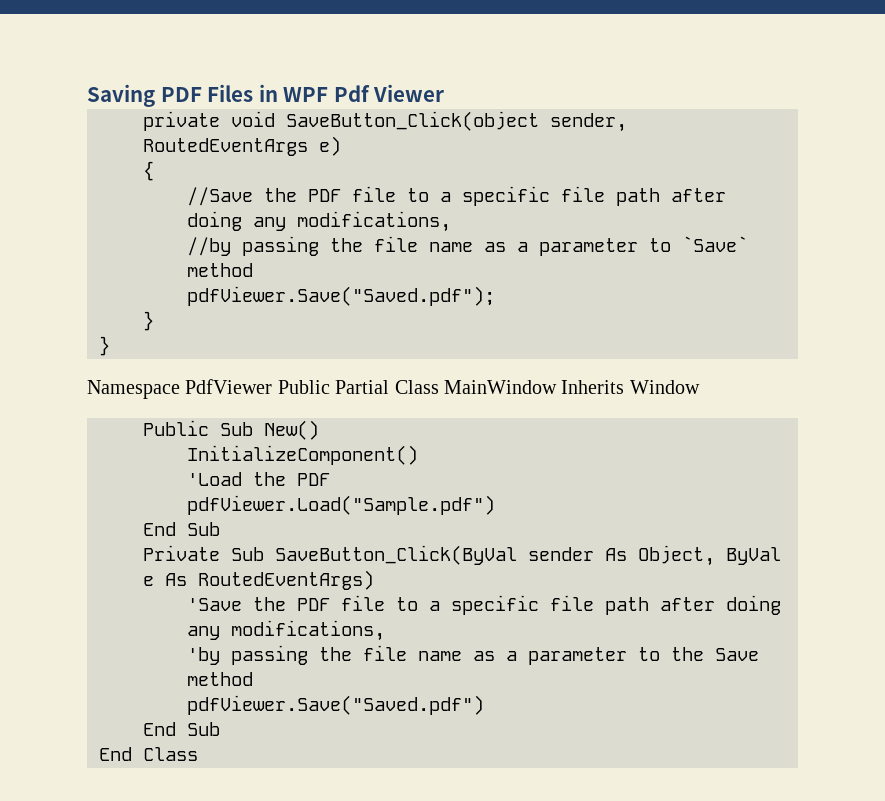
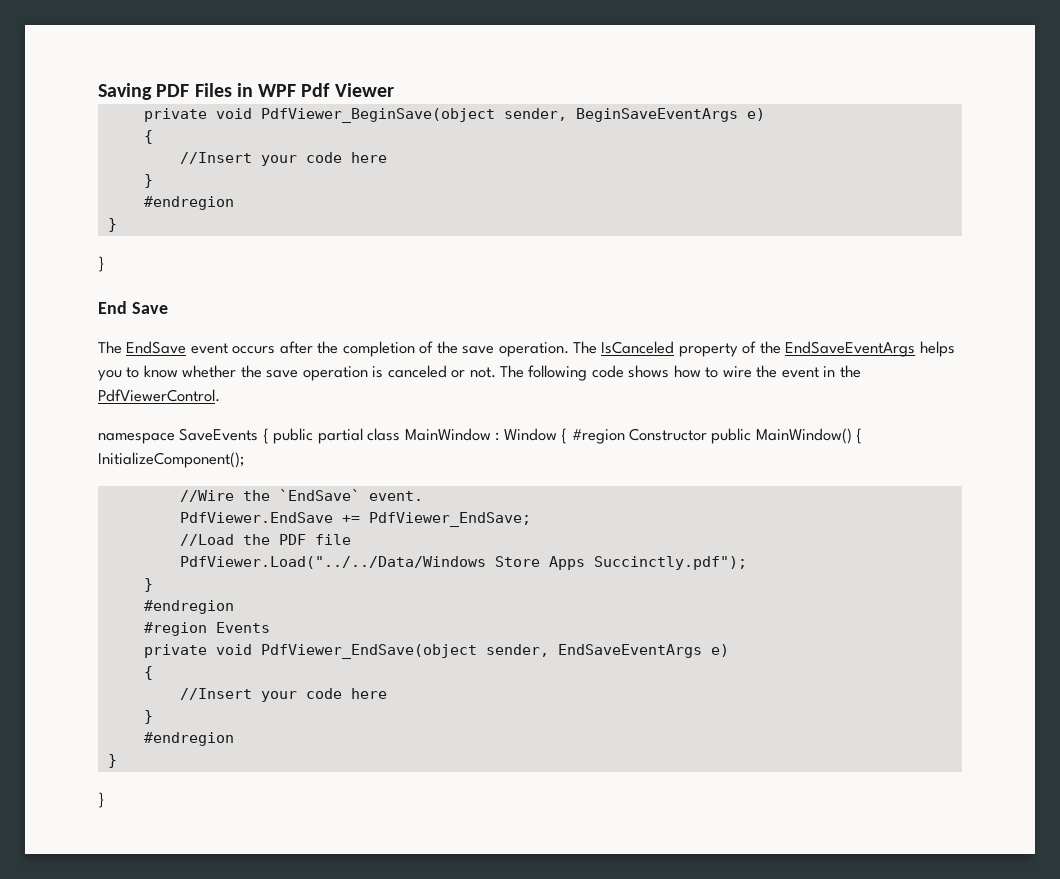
- private void SaveButton_Click(object sender, RoutedEventArgs e)
+ private void PdfViewer_BeginSave(object sender, BeginSaveEventArgs e)
  {
- //Save the PDF file to a specific file path after doing any modifications,
- //by passing the file name as a parameter to `Save` method
- pdfViewer.Save("Saved.pdf");
+ //Insert your code here
+ }
+ #endregion
  }
  }
- Namespace PdfViewer Public Partial Class MainWindow Inherits Window
- Public Sub New()
- InitializeComponent()
- 'Load the PDF
- pdfViewer.Load("Sample.pdf")
- End Sub
- Private Sub SaveButton_Click(ByVal sender As Object, ByVal e As RoutedEventArgs)
- 'Save the PDF file to a specific file path after doing any modifications,
- 'by passing the file name as a parameter to the Save method
- pdfViewer.Save("Saved.pdf")
- End Sub
- End Class
+ End Save
+ The EndSave event occurs after the completion of the save operation. The IsCanceled property of the EndSaveEventArgs helps you to know whether the save operation is canceled or not. The following code shows how to wire the event in the PdfViewerControl.
+ namespace SaveEvents { public partial class MainWindow : Window { #region Constructor public MainWindow() { InitializeComponent();
+ //Wire the `EndSave` event.
+ PdfViewer.EndSave += PdfViewer_EndSave;
+ //Load the PDF file
+ PdfViewer.Load("../../Data/Windows Store Apps Succinctly.pdf");
+ }
+ #endregion
+ #region Events
+ private void PdfViewer_EndSave(object sender, EndSaveEventArgs e)
+ {
+ //Insert your code here
+ }
+ #endregion
+ }
+ }

